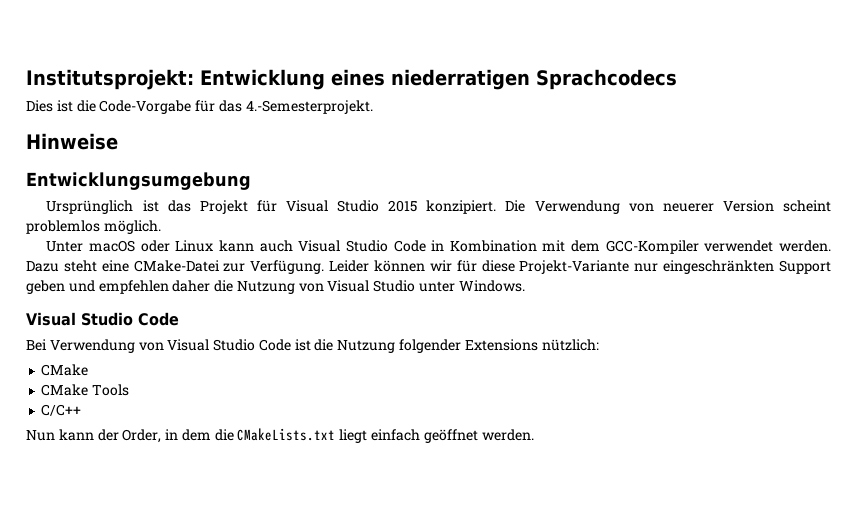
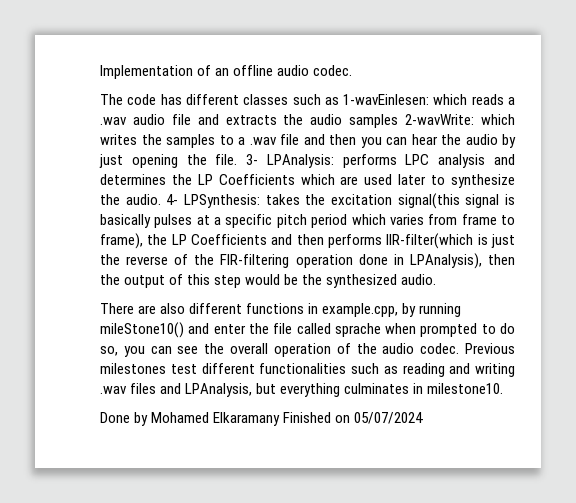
- Institutsprojekt: Entwicklung eines niederratigen Sprachcodecs
- Dies ist die Code-Vorgabe für das 4.-Semesterprojekt.
- Hinweise
- Entwicklungsumgebung
- Ursprünglich ist das Projekt für Visual Studio 2015 konzipiert. Die Verwendung von neuerer Version scheint problemlos möglich.
- Unter macOS oder Linux kann auch Visual Studio Code in Kombination mit dem GCC-Kompiler verwendet werden. Dazu steht eine CMake-Datei zur Verfügung. Leider können wir für diese Projekt-Variante nur eingeschränkten Support geben und empfehlen daher die Nutzung von Visual Studio unter Windows.
- Visual Studio Code
- Bei Verwendung von Visual Studio Code ist die Nutzung folgender Extensions nützlich:
- CMake
- CMake Tools
- C/C++
- Nun kann der Order, in dem die CMakeLists.txt liegt einfach geöffnet werden.
+ Implementation of an offline audio codec.
+ The code has different classes such as 1-wavEinlesen: which reads a .wav audio file and extracts the audio samples 2-wavWrite: which writes the samples to a .wav file and then you can hear the audio by just opening the file. 3- LPAnalysis: performs LPC analysis and determines the LP Coefficients which are used later to synthesize the audio. 4- LPSynthesis: takes the excitation signal(this signal is basically pulses at a specific pitch period which varies from frame to frame), the LP Coefficients and then performs IIR-filter(which is just the reverse of the FIR-filtering operation done in LPAnalysis), then the output of this step would be the synthesized audio.
+ There are also different functions in example.cpp, by running mileStone10() and enter the file called sprache when prompted to do so, you can see the overall operation of the audio codec. Previous milestones test different functionalities such as reading and writing .wav files and LPAnalysis, but everything culminates in milestone10.
+ Done by Mohamed Elkaramany Finished on 05/07/2024

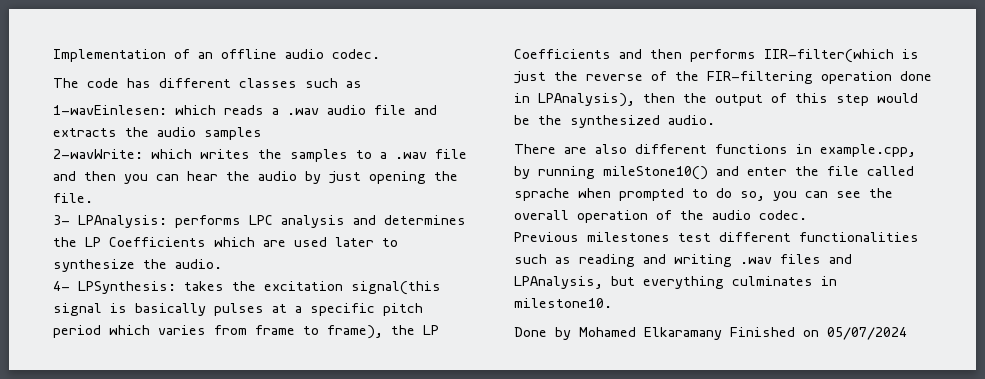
- The code has different classes such as 1-wavEinlesen:
+ The code has different classes such as
+ 1-wavEinlesen:
- which reads a .wav audio file and extracts the audio samples 2-wavWrite:
+ which reads a .wav audio file and extracts the audio samples
+ 2-wavWrite:
- which writes the samples to a .wav file and then you can hear the audio by just opening the file. 3- LPAnalysis:
+ which writes the samples to a .wav file and then you can hear the audio by just opening the file.
+ 3- LPAnalysis:
- performs LPC analysis and determines the LP Coefficients which are used later to synthesize the audio. 4- LPSynthesis:
+ performs LPC analysis and determines the LP Coefficients which are used later to synthesize the audio.
+ 4- LPSynthesis:
- There are also different functions in example.cpp, by running mileStone10() and enter the file called sprache when prompted to do so, you can see the overall operation of the audio codec. Previous milestones test different functionalities such as reading and writing .wav files and LPAnalysis, but everything culminates in milestone10.
+ There are also different functions in example.cpp, by running mileStone10() and enter the file called sprache when prompted to do so, you can see the overall operation of the audio codec.
+ Previous milestones test different functionalities such as reading and writing .wav files and LPAnalysis, but everything culminates in milestone10.

